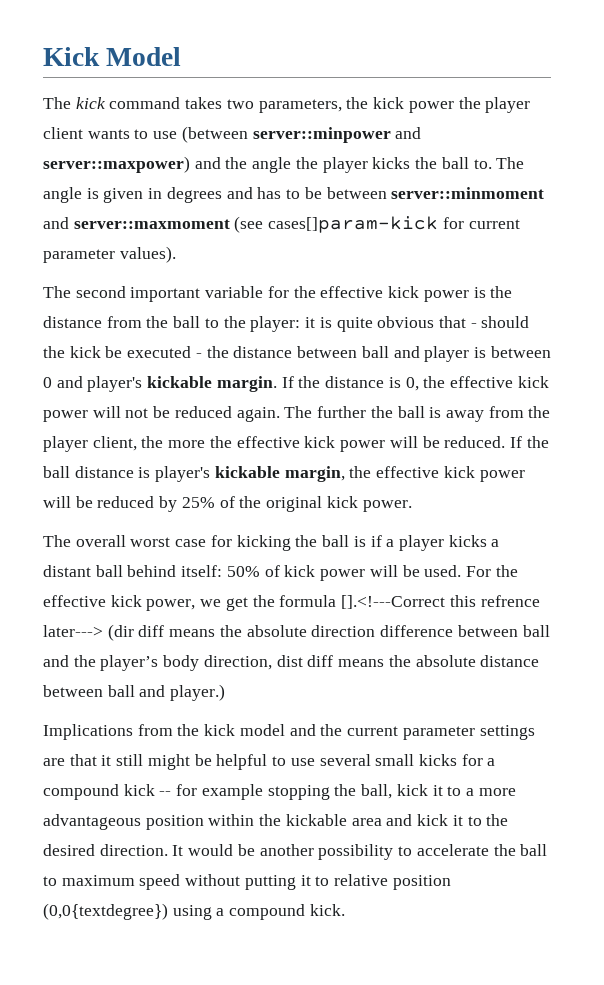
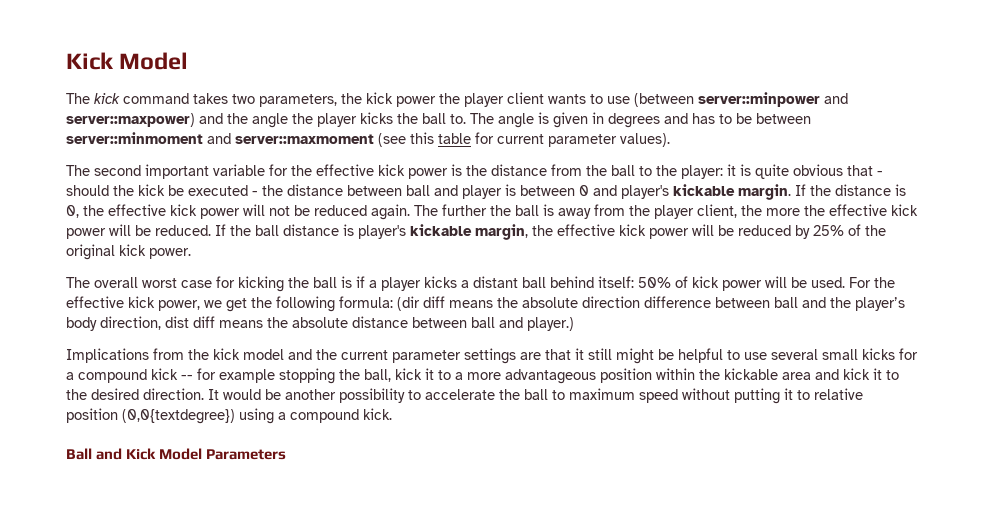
- The angle is given in degrees and has to be between server::minmoment and server::maxmoment (see cases[]param-kick for current parameter values).
+ The angle is given in degrees and has to be between server::minmoment and server::maxmoment (see this table for current parameter values).
- For the effective kick power, we get the formula [].<!---Correct this refrence later---> (dir diff means the absolute direction difference between ball and the player’s body direction, dist diff means the absolute distance between ball and player.)
+ For the effective kick power, we get the following formula: (dir diff means the absolute direction difference between ball and the player’s body direction, dist diff means the absolute distance between ball and player.)
+ Ball and Kick Model Parameters

